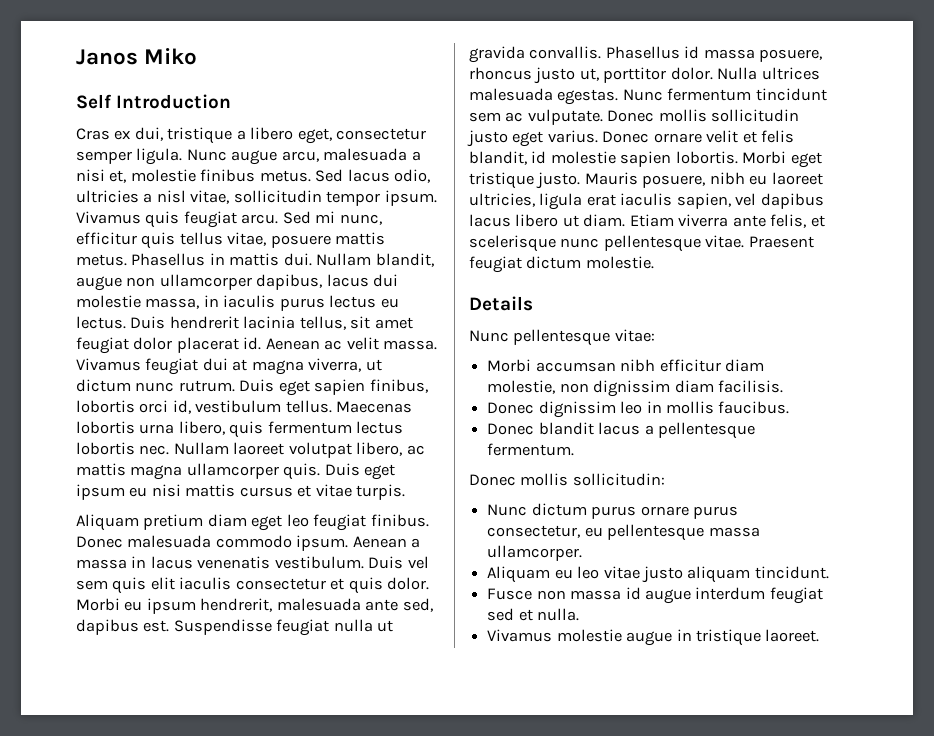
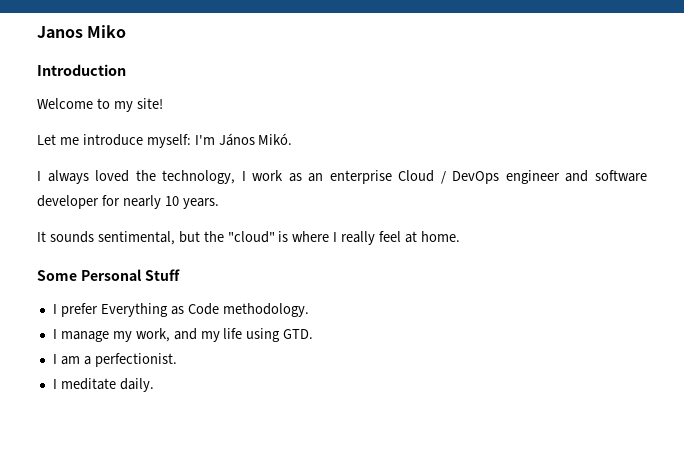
- Self Introduction
+ Introduction
- Cras ex dui, tristique a libero eget, consectetur semper ligula. Nunc augue arcu, malesuada a nisi et, molestie finibus metus. Sed lacus odio, ultricies a nisl vitae, sollicitudin tempor ipsum. Vivamus quis feugiat arcu. Sed mi nunc, efficitur quis tellus vitae, posuere mattis metus. Phasellus in mattis dui. Nullam blandit, augue non ullamcorper dapibus, lacus dui molestie massa, in iaculis purus lectus eu lectus. Duis hendrerit lacinia tellus, sit amet feugiat dolor placerat id. Aenean ac velit massa. Vivamus feugiat dui at magna viverra, ut dictum nunc rutrum. Duis eget sapien finibus, lobortis orci id, vestibulum tellus. Maecenas lobortis urna libero, quis fermentum lectus lobortis nec. Nullam laoreet volutpat libero, ac mattis magna ullamcorper quis. Duis eget ipsum eu nisi mattis cursus et vitae turpis.
- Aliquam pretium diam eget leo feugiat finibus. Donec malesuada commodo ipsum. Aenean a massa in lacus venenatis vestibulum. Duis vel sem quis elit iaculis consectetur et quis dolor. Morbi eu ipsum hendrerit, malesuada ante sed, dapibus est. Suspendisse feugiat nulla ut gravida convallis. Phasellus id massa posuere, rhoncus justo ut, porttitor dolor. Nulla ultrices malesuada egestas. Nunc fermentum tincidunt sem ac vulputate. Donec mollis sollicitudin justo eget varius. Donec ornare velit et felis blandit, id molestie sapien lobortis. Morbi eget tristique justo. Mauris posuere, nibh eu laoreet ultricies, ligula erat iaculis sapien, vel dapibus lacus libero ut diam. Etiam viverra ante felis, et scelerisque nunc pellentesque vitae. Praesent feugiat dictum molestie.
- Details
- Nunc pellentesque vitae:
- Morbi accumsan nibh efficitur diam molestie, non dignissim diam facilisis.
- Donec dignissim leo in mollis faucibus.
- Donec blandit lacus a pellentesque fermentum.
- Donec mollis sollicitudin:
- Nunc dictum purus ornare purus consectetur, eu pellentesque massa ullamcorper.
- Aliquam eu leo vitae justo aliquam tincidunt.
- Fusce non massa id augue interdum feugiat sed et nulla.
- Vivamus molestie augue in tristique laoreet.
+ Welcome to my site!
+ Let me introduce myself: I'm János Mikó.
+ I always loved the technology, I work as an enterprise Cloud / DevOps engineer and software developer for nearly 10 years.
+ It sounds sentimental, but the "cloud" is where I really feel at home.
+ Some Personal Stuff
+ I prefer Everything as Code methodology.
+ I manage my work, and my life using GTD.
+ I am a perfectionist.
+ I meditate daily.

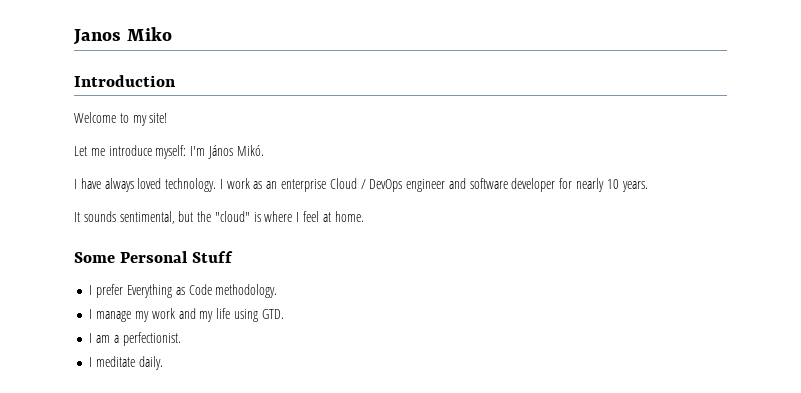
- I always loved the technology, I work as an enterprise Cloud / DevOps engineer and software developer for nearly 10 years.
+ I have always loved technology. I work as an enterprise Cloud / DevOps engineer and software developer for nearly 10 years.
- It sounds sentimental, but the "cloud" is where I really feel at home.
+ It sounds sentimental, but the "cloud" is where I feel at home.
- I manage my work, and my life using GTD.
+ I manage my work and my life using GTD.

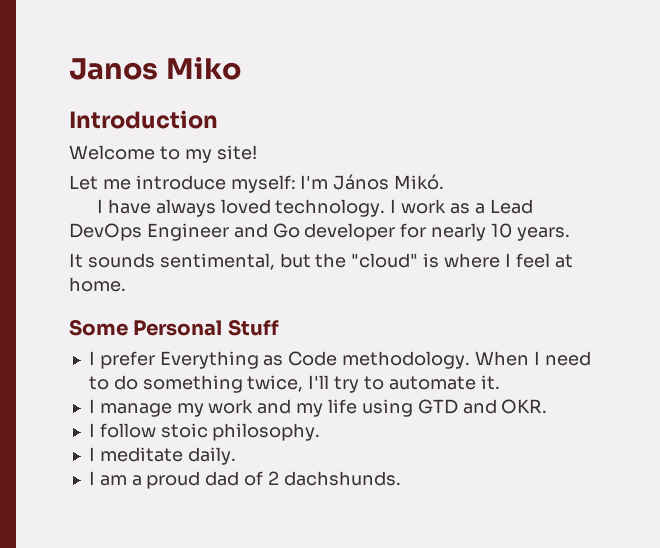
- I work as an enterprise Cloud / DevOps engineer and software developer for nearly 10 years.
+ I work as a Lead DevOps Engineer and Go developer for nearly 10 years.
+ When I need to do something twice, I'll try to automate it.
- I manage my work and my life using GTD.
- I am a perfectionist.
+ I manage my work and my life using GTD and OKR.
+ I follow stoic philosophy.
  I meditate daily.
+ I am a proud dad of 2 dachshunds.

